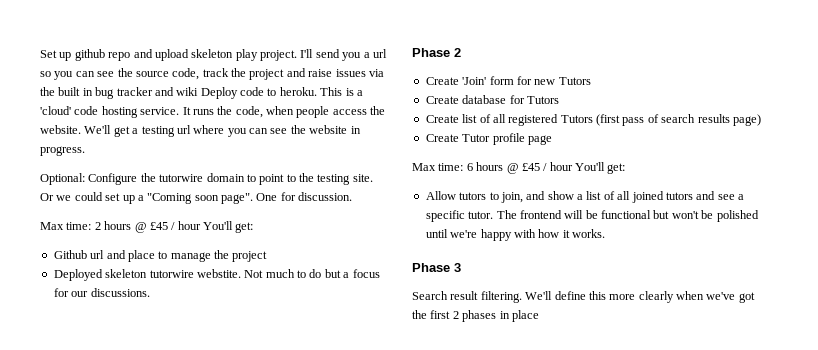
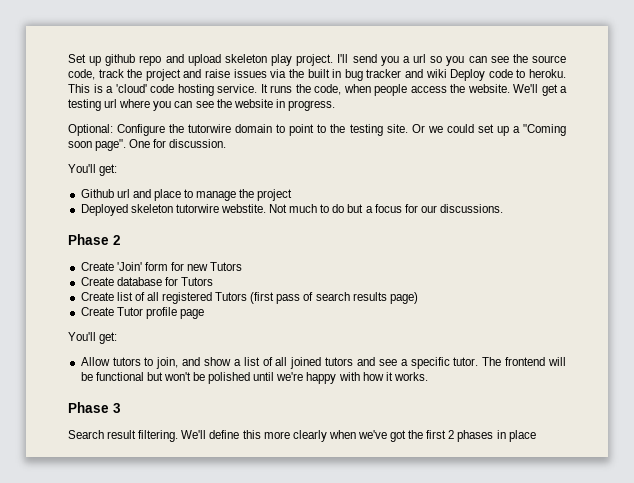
  One for discussion.
- Max time: 2 hours @ £45 / hour You'll get:
+ You'll get:
  Create Tutor profile page
- Max time: 6 hours @ £45 / hour You'll get:
+ You'll get:

